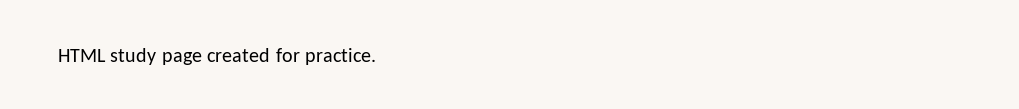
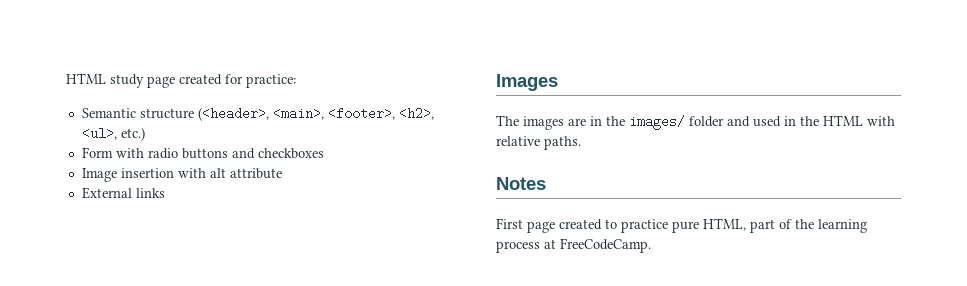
- HTML study page created for practice.
+ HTML study page created for practice:
+ Semantic structure (<header>, <main>, <footer>, <h2>, <ul>, etc.)
+ Form with radio buttons and checkboxes
+ Image insertion with alt attribute
+ External links
+ Images
+ The images are in the images/ folder and used in the HTML with relative paths.
+ Notes
+ First page created to practice pure HTML, part of the learning process at FreeCodeCamp.

